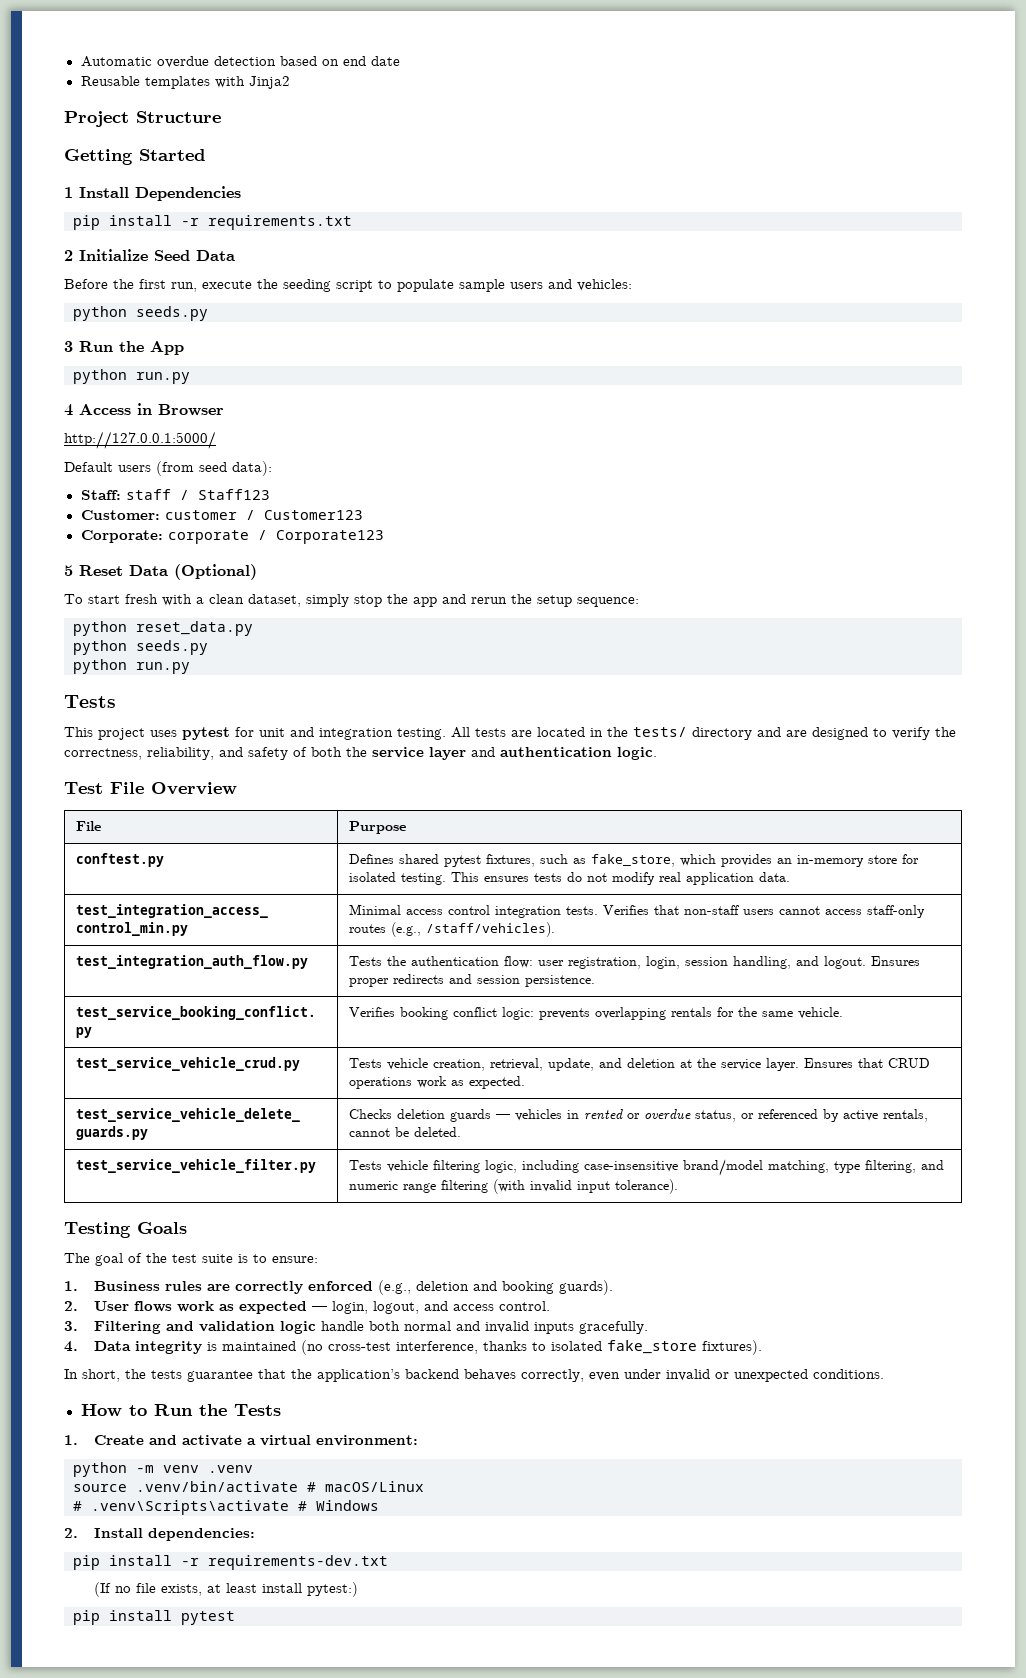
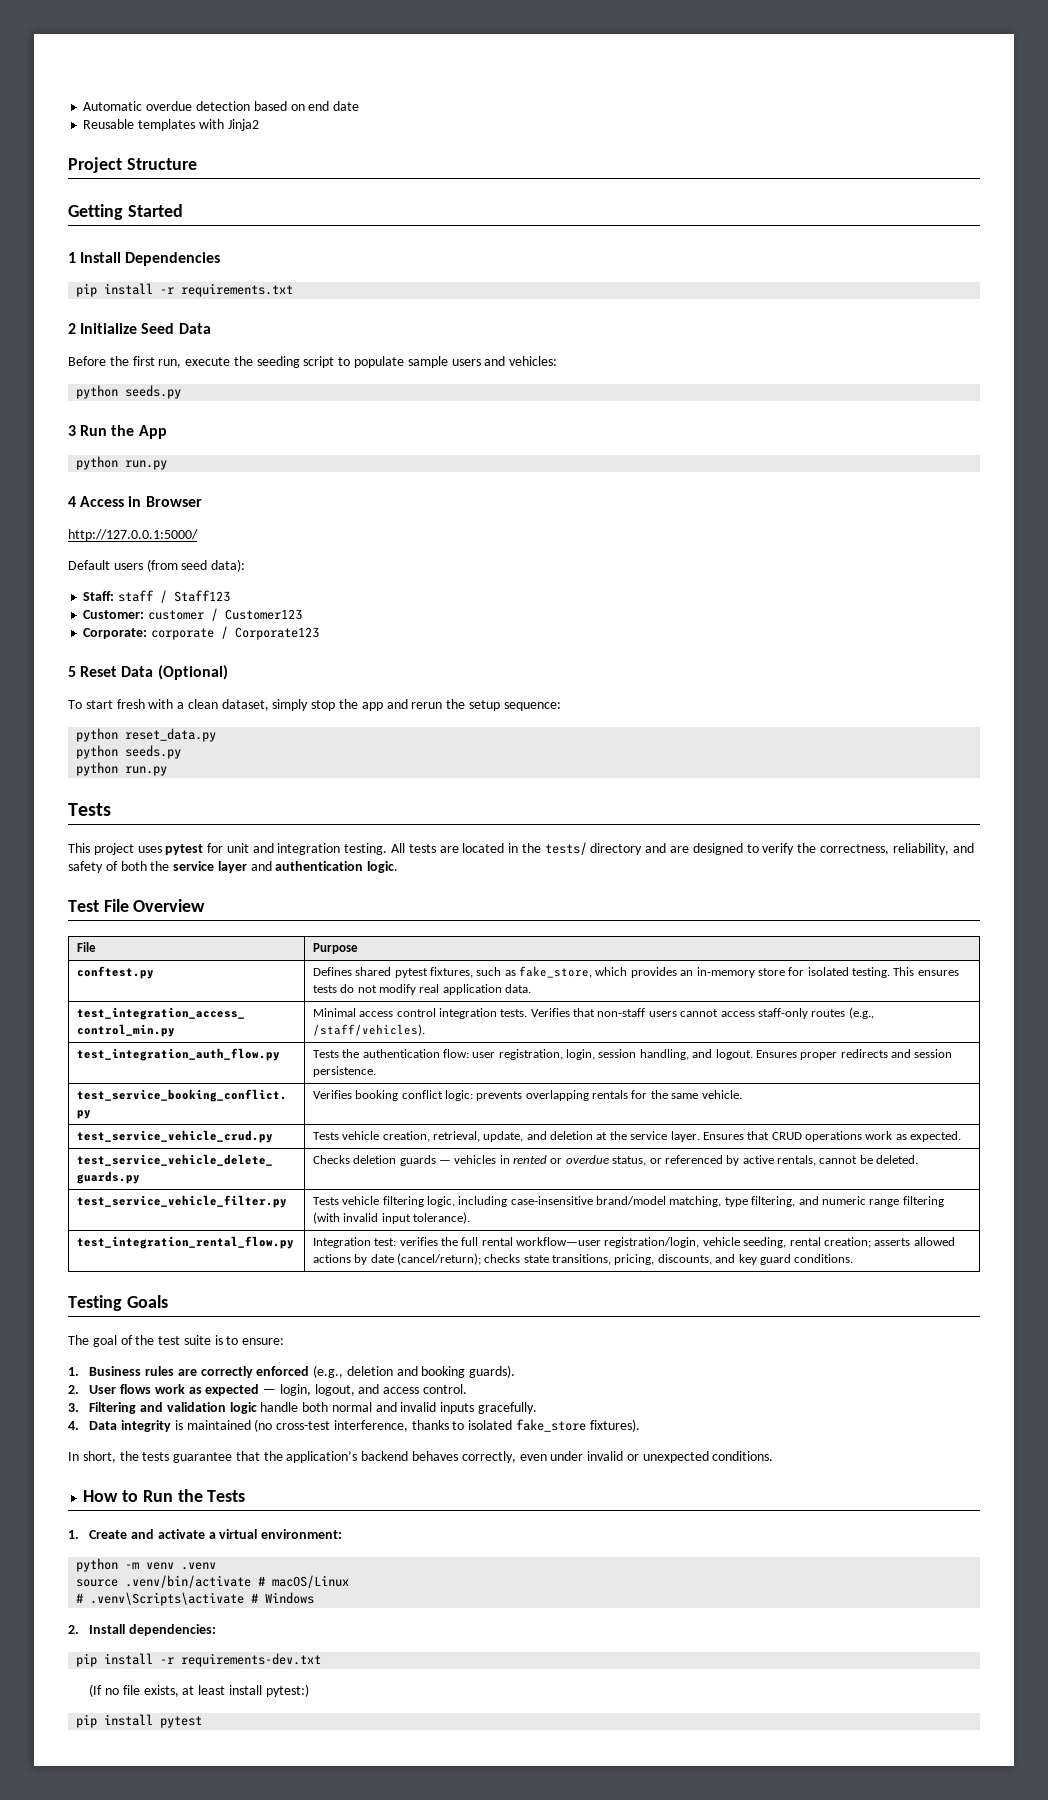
+ test_integration_rental_flow.py | Integration test: verifies the full rental workflow—user registration/login, vehicle seeding, rental creation; asserts allowed actions by date (cancel/return); checks state transitions, pricing, discounts, and key guard conditions.

